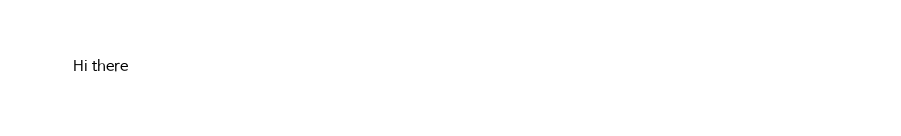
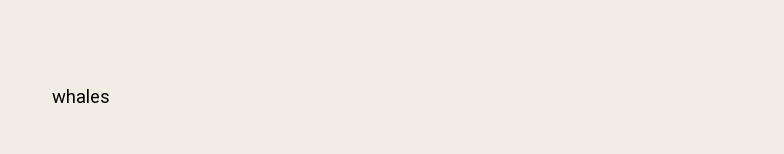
- Hi there
+ whales

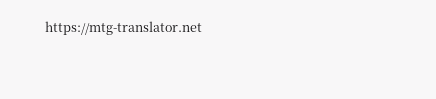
- whales
+ https://mtg-translator.net

